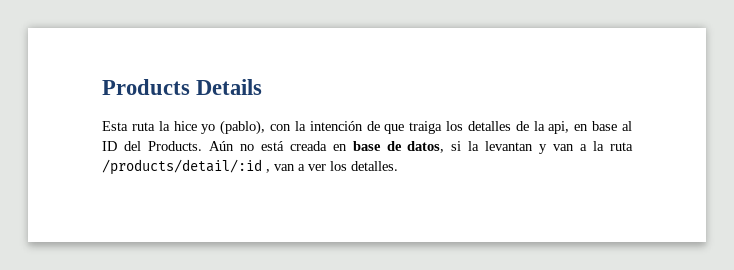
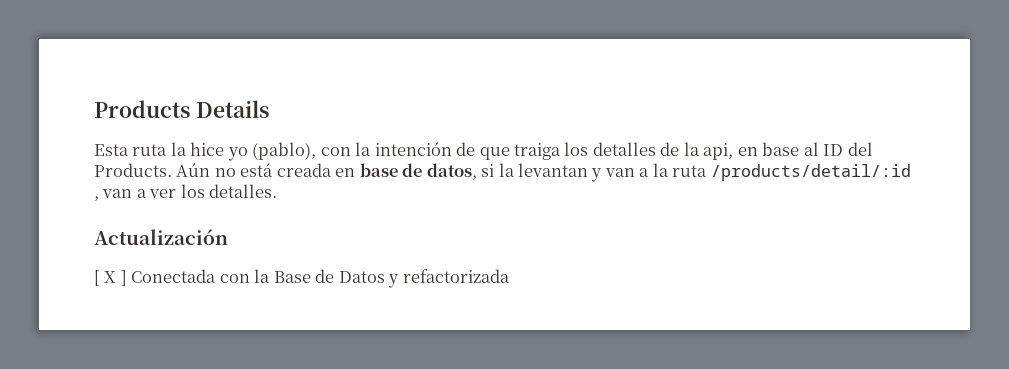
+ Actualización
+ [ X ] Conectada con la Base de Datos y refactorizada

